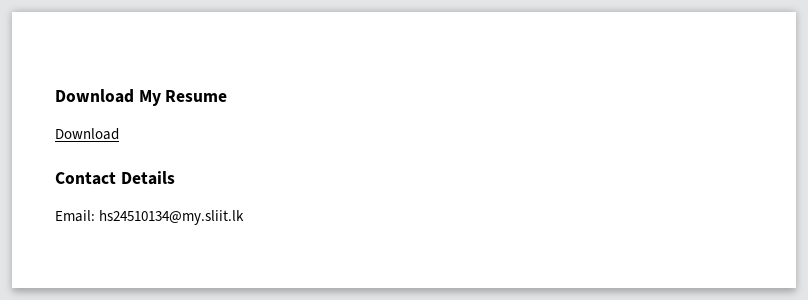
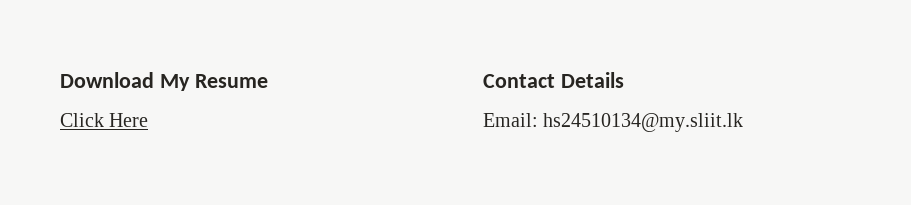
  Download My Resume
- Download
+ Click Here

